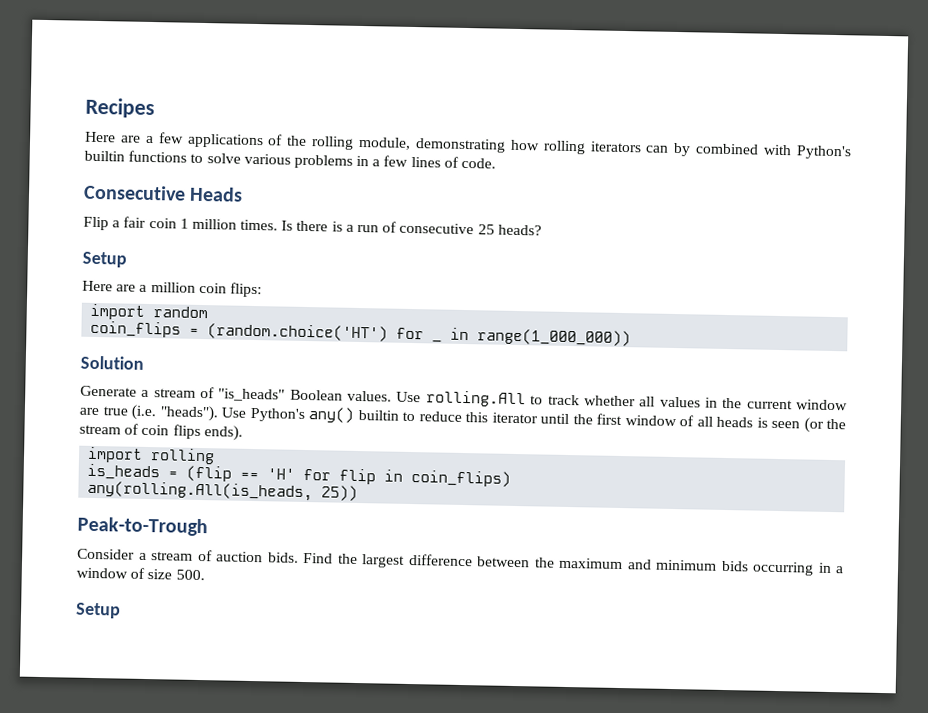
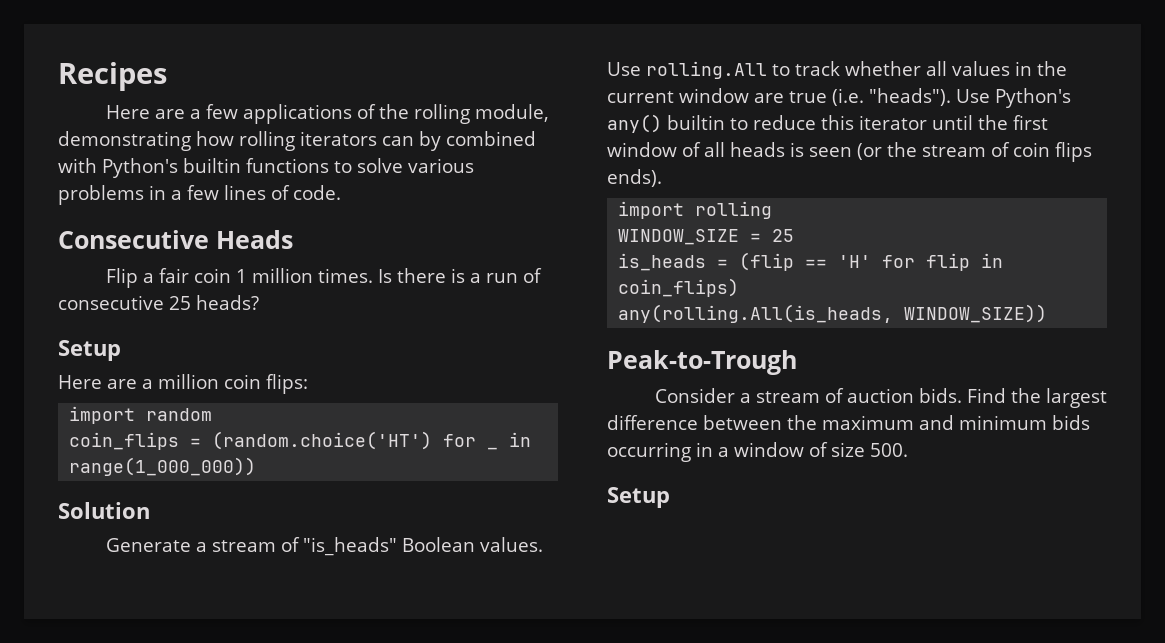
+ WINDOW_SIZE = 25
- any(rolling.All(is_heads, 25))
+ any(rolling.All(is_heads, WINDOW_SIZE))

